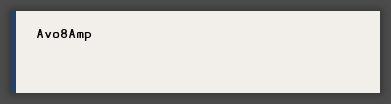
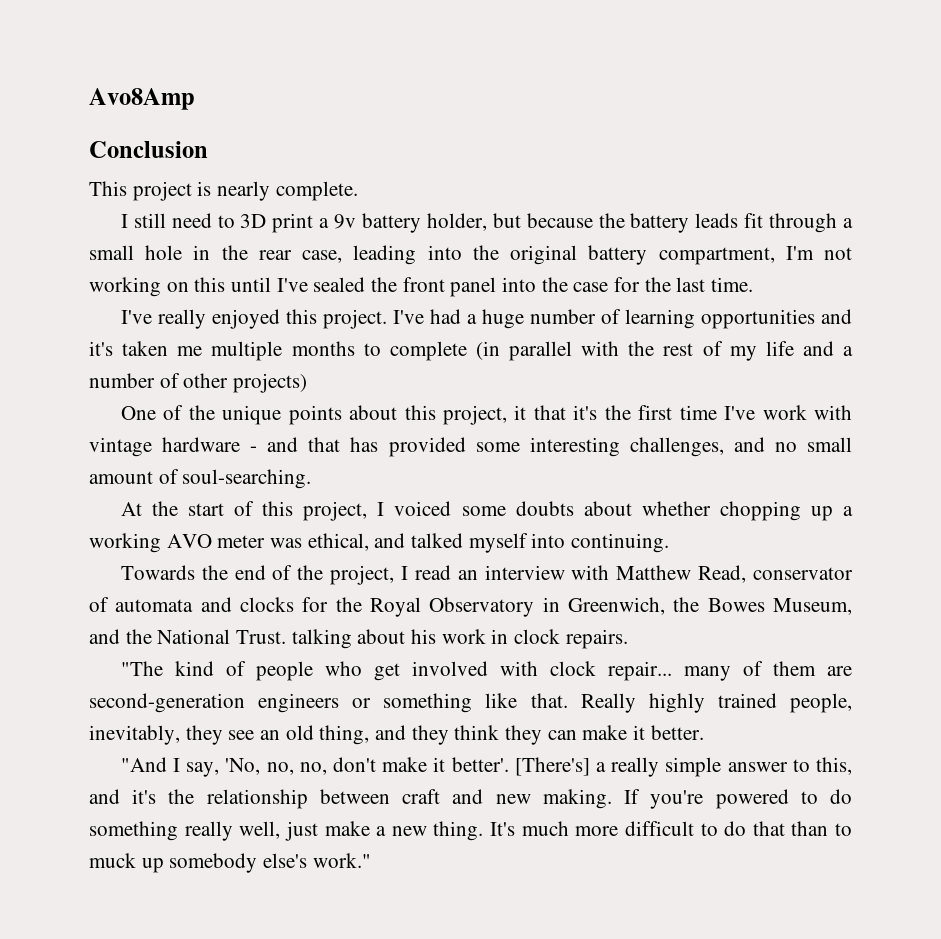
+ Conclusion
+ This project is nearly complete.
+ I still need to 3D print a 9v battery holder, but because the battery leads fit through a small hole in the rear case, leading into the original battery compartment, I'm not working on this until I've sealed the front panel into the case for the last time.
+ I've really enjoyed this project. I've had a huge number of learning opportunities and it's taken me multiple months to complete (in parallel with the rest of my life and a number of other projects)
+ One of the unique points about this project, it that it's the first time I've work with vintage hardware - and that has provided some interesting challenges, and no small amount of soul-searching.
+ At the start of this project, I voiced some doubts about whether chopping up a working AVO meter was ethical, and talked myself into continuing.
+ Towards the end of the project, I read an interview with Matthew Read, conservator of automata and clocks for the Royal Observatory in Greenwich, the Bowes Museum, and the National Trust. talking about his work in clock repairs.
+ "The kind of people who get involved with clock repair... many of them are second-generation engineers or something like that. Really highly trained people, inevitably, they see an old thing, and they think they can make it better.
+ "And I say, 'No, no, no, don't make it better'. [There's] a really simple answer to this, and it's the relationship between craft and new making. If you're powered to do something really well, just make a new thing. It's much more difficult to do that than to muck up somebody else's work."

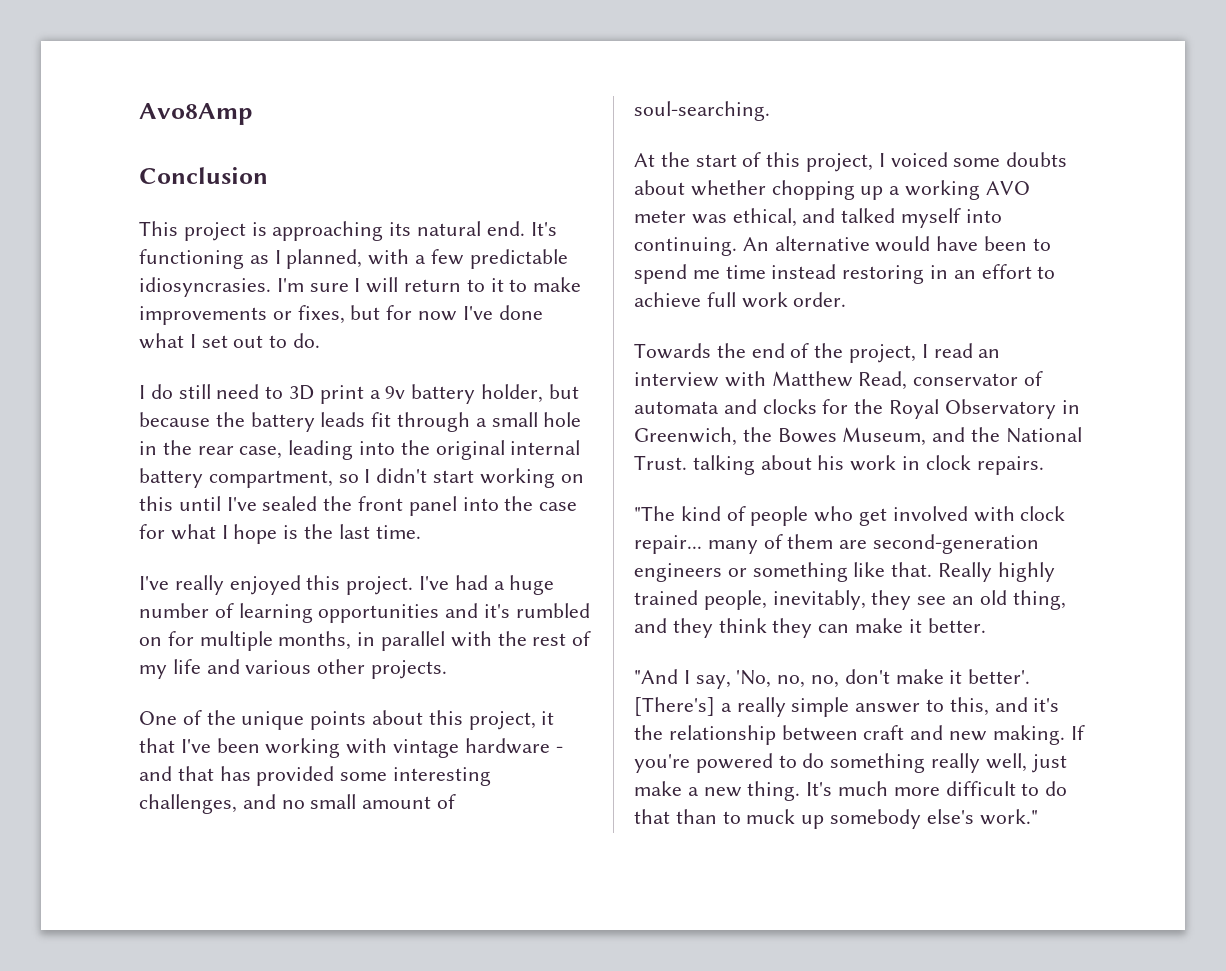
- This project is nearly complete.
- I still need to 3D print a 9v battery holder, but because the battery leads fit through a small hole in the rear case, leading into the original battery compartment, I'm not working on this until I've sealed the front panel into the case for the last time.
+ This project is approaching its natural end. It's functioning as I planned, with a few predictable idiosyncrasies. I'm sure I will return to it to make improvements or fixes, but for now I've done what I set out to do.
+ I do still need to 3D print a 9v battery holder, but because the battery leads fit through a small hole in the rear case, leading into the original internal battery compartment, so I didn't start working on this until I've sealed the front panel into the case for what I hope is the last time.
- I've had a huge number of learning opportunities and it's taken me multiple months to complete (in parallel with the rest of my life and a number of other projects)
+ I've had a huge number of learning opportunities and it's rumbled on for multiple months, in parallel with the rest of my life and various other projects.
- One of the unique points about this project, it that it's the first time I've work with vintage hardware - and that has provided some interesting challenges, and no small amount of soul-searching.
+ One of the unique points about this project, it that I've been working with vintage hardware - and that has provided some interesting challenges, and no small amount of soul-searching.
+ An alternative would have been to spend me time instead restoring in an effort to achieve full work order.

